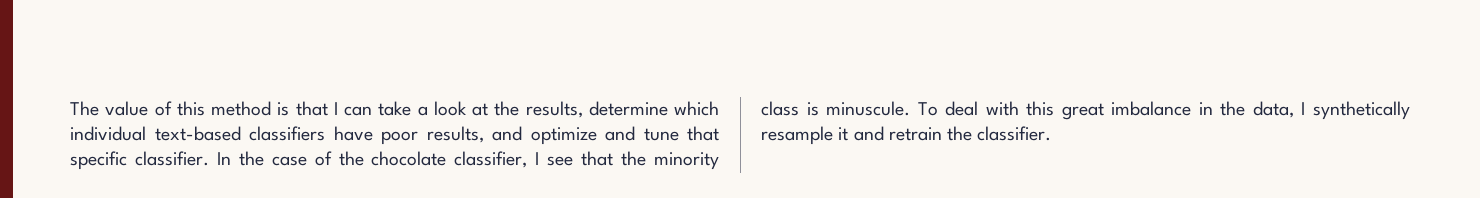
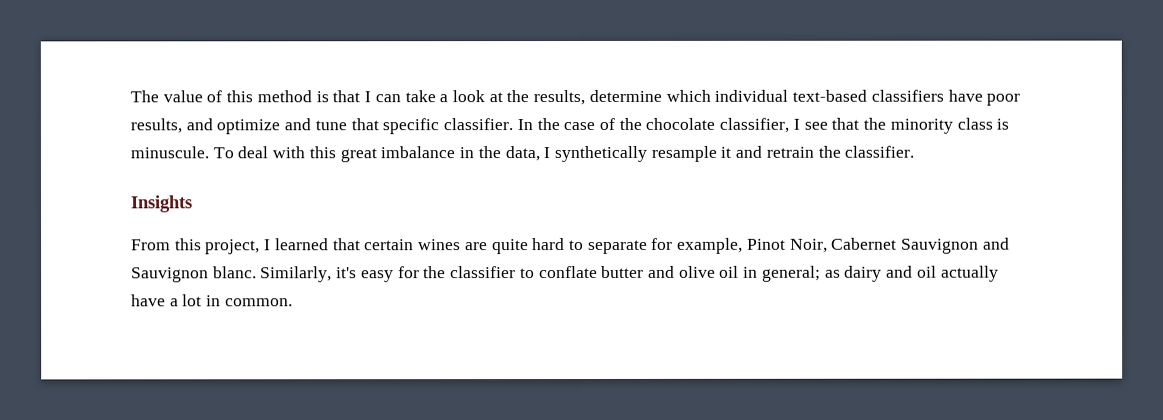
+ Insights
+ From this project, I learned that certain wines are quite hard to separate for example, Pinot Noir, Cabernet Sauvignon and Sauvignon blanc. Similarly, it's easy for the classifier to conflate butter and olive oil in general; as dairy and oil actually have a lot in common.

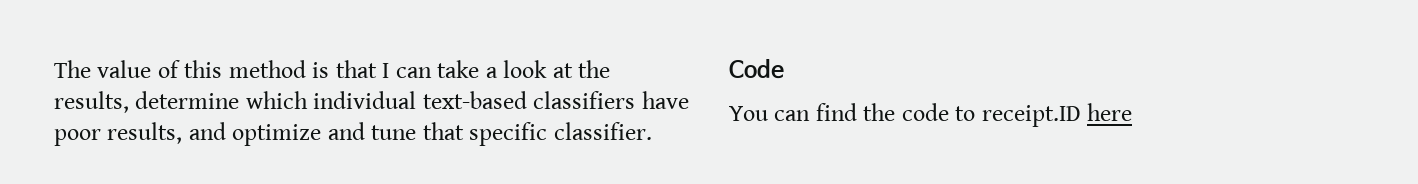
- The value of this method is that I can take a look at the results, determine which individual text-based classifiers have poor results, and optimize and tune that specific classifier. In the case of the chocolate classifier, I see that the minority class is minuscule. To deal with this great imbalance in the data, I synthetically resample it and retrain the classifier.
- Insights
- From this project, I learned that certain wines are quite hard to separate for example, Pinot Noir, Cabernet Sauvignon and Sauvignon blanc. Similarly, it's easy for the classifier to conflate butter and olive oil in general; as dairy and oil actually have a lot in common.
+ The value of this method is that I can take a look at the results, determine which individual text-based classifiers have poor results, and optimize and tune that specific classifier.
+ Code
+ You can find the code to receipt.ID here

